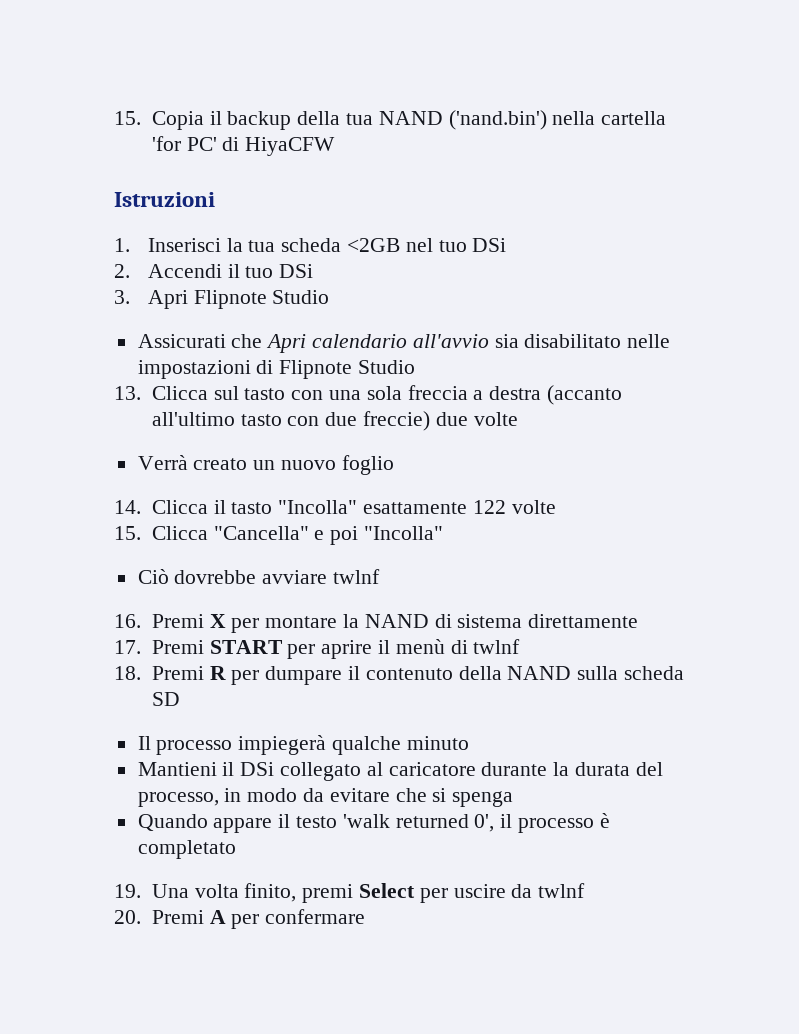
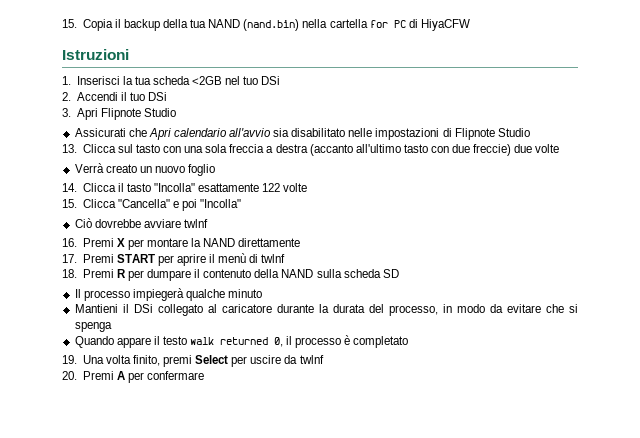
- 15. Copia il backup della tua NAND ('nand.bin') nella cartella 'for PC' di HiyaCFW
+ 15. Copia il backup della tua NAND (nand.bin) nella cartella for PC di HiyaCFW
- 16. Premi X per montare la NAND di sistema direttamente
+ 16. Premi X per montare la NAND direttamente
- Quando appare il testo 'walk returned 0', il processo è completato
+ Quando appare il testo walk returned 0, il processo è completato

